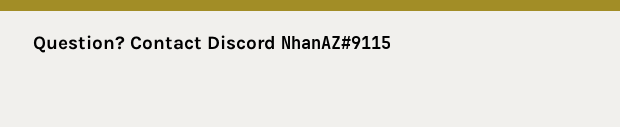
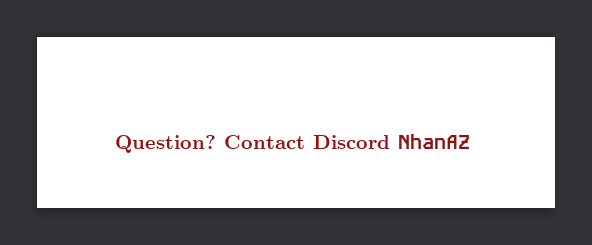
- Contact Discord NhanAZ#9115
+ Contact Discord NhanAZ

